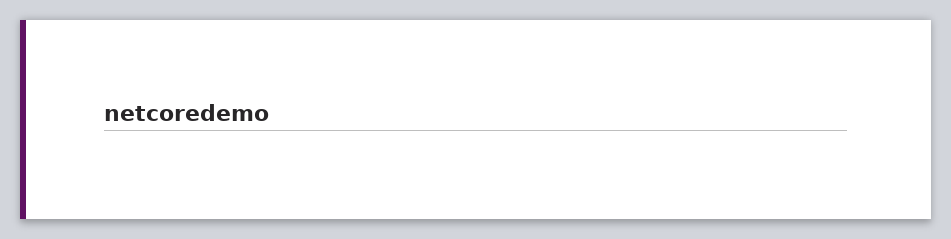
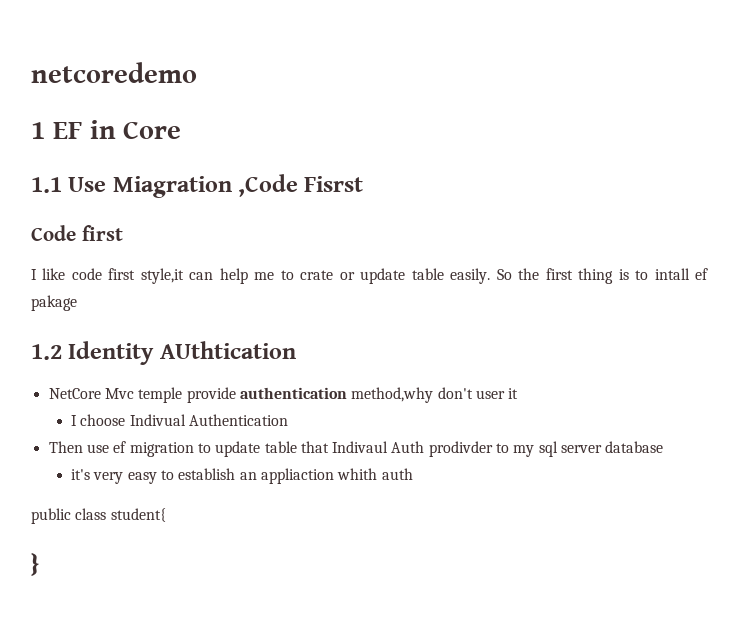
+ 1 EF in Core
+ 1.1 Use Miagration ,Code Fisrst
+ Code first
+ I like code first style,it can help me to crate or update table easily. So the first thing is to intall ef pakage
+ 1.2 Identity AUthtication
+ NetCore Mvc temple provide authentication method,why don't user it
+ I choose Indivual Authentication
+ Then use ef migration to update table that Indivaul Auth prodivder to my sql server database
+ it's very easy to establish an appliaction whith auth
+ public class student{
+ }

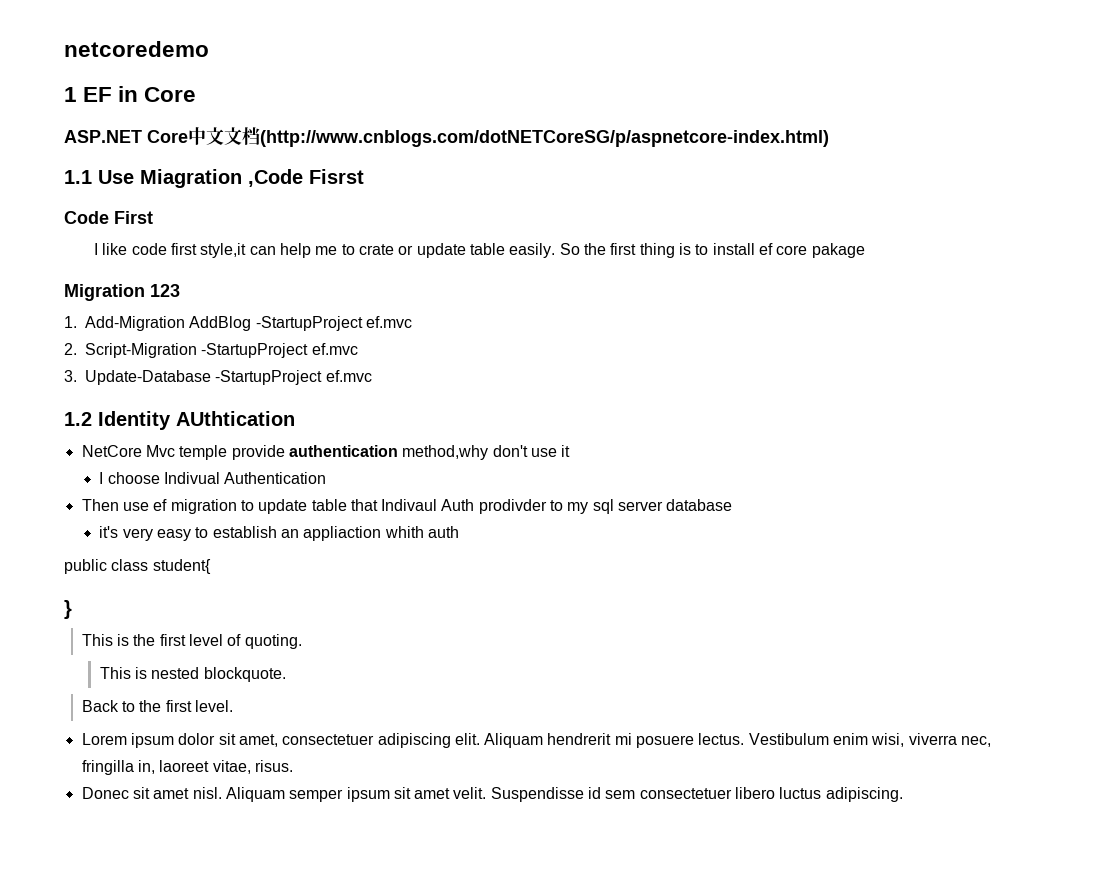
+ ASP.NET Core中文文档(http://www.cnblogs.com/dotNETCoreSG/p/aspnetcore-index.html)
- Code first
+ Code First
- So the first thing is to intall ef pakage
+ So the first thing is to install ef core pakage
+ Migration 123
+ 1. Add-Migration AddBlog -StartupProject ef.mvc
+ 2. Script-Migration -StartupProject ef.mvc
+ 3. Update-Database -StartupProject ef.mvc
- NetCore Mvc temple provide authentication method,why don't user it
+ NetCore Mvc temple provide authentication method,why don't use it
+ This is the first level of quoting.
+ This is nested blockquote.
+ Back to the first level.
+ Lorem ipsum dolor sit amet, consectetuer adipiscing elit. Aliquam hendrerit mi posuere lectus. Vestibulum enim wisi, viverra nec, fringilla in, laoreet vitae, risus.
+ Donec sit amet nisl. Aliquam semper ipsum sit amet velit. Suspendisse id sem consectetuer libero luctus adipiscing.

